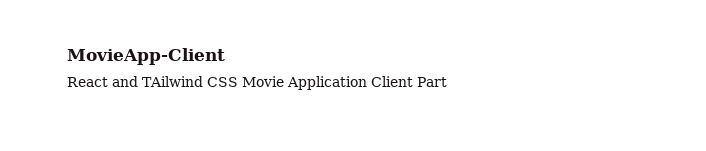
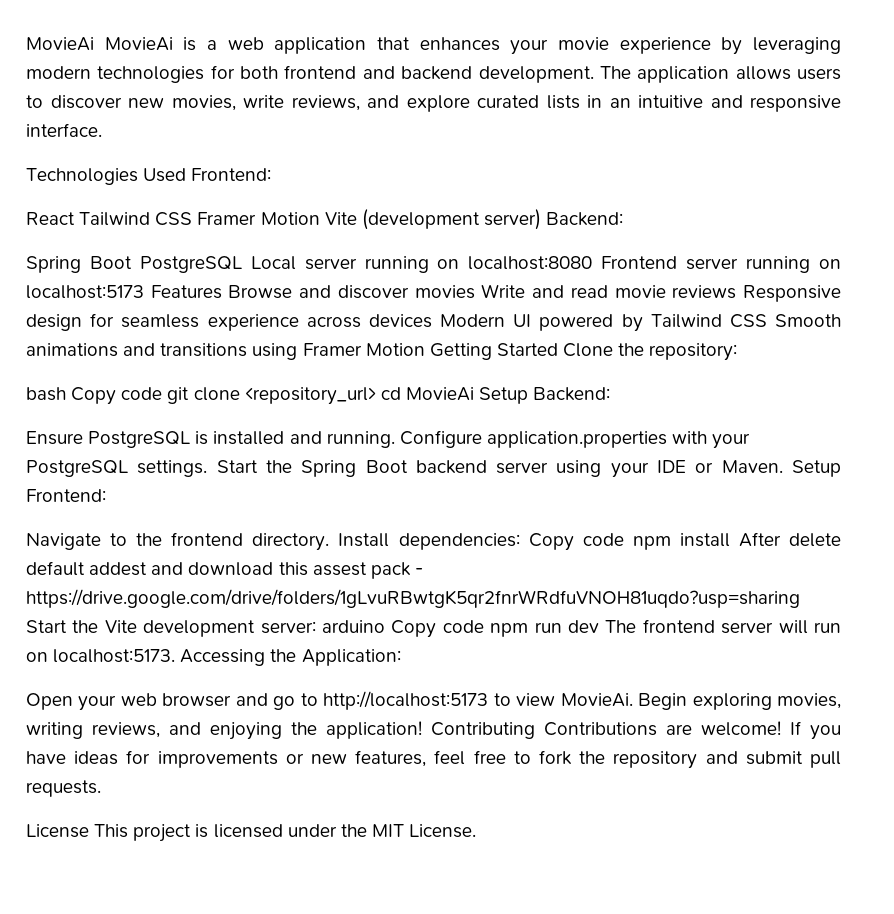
- MovieApp-Client
- React and TAilwind CSS Movie Application Client Part
+ MovieAi MovieAi is a web application that enhances your movie experience by leveraging modern technologies for both frontend and backend development. The application allows users to discover new movies, write reviews, and explore curated lists in an intuitive and responsive interface.
+ Technologies Used Frontend:
+ React Tailwind CSS Framer Motion Vite (development server) Backend:
+ Spring Boot PostgreSQL Local server running on localhost:8080 Frontend server running on localhost:5173 Features Browse and discover movies Write and read movie reviews Responsive design for seamless experience across devices Modern UI powered by Tailwind CSS Smooth animations and transitions using Framer Motion Getting Started Clone the repository:
+ bash Copy code git clone <repository_url> cd MovieAi Setup Backend:
+ Ensure PostgreSQL is installed and running. Configure application.properties with your PostgreSQL settings. Start the Spring Boot backend server using your IDE or Maven. Setup Frontend:
+ Navigate to the frontend directory. Install dependencies: Copy code npm install After delete default addest and download this assest pack - https://drive.google.com/drive/folders/1gLvuRBwtgK5qr2fnrWRdfuVNOH81uqdo?usp=sharing Start the Vite development server: arduino Copy code npm run dev The frontend server will run on localhost:5173. Accessing the Application:
+ Open your web browser and go to http://localhost:5173 to view MovieAi. Begin exploring movies, writing reviews, and enjoying the application! Contributing Contributions are welcome! If you have ideas for improvements or new features, feel free to fork the repository and submit pull requests.
+ License This project is licensed under the MIT License.

